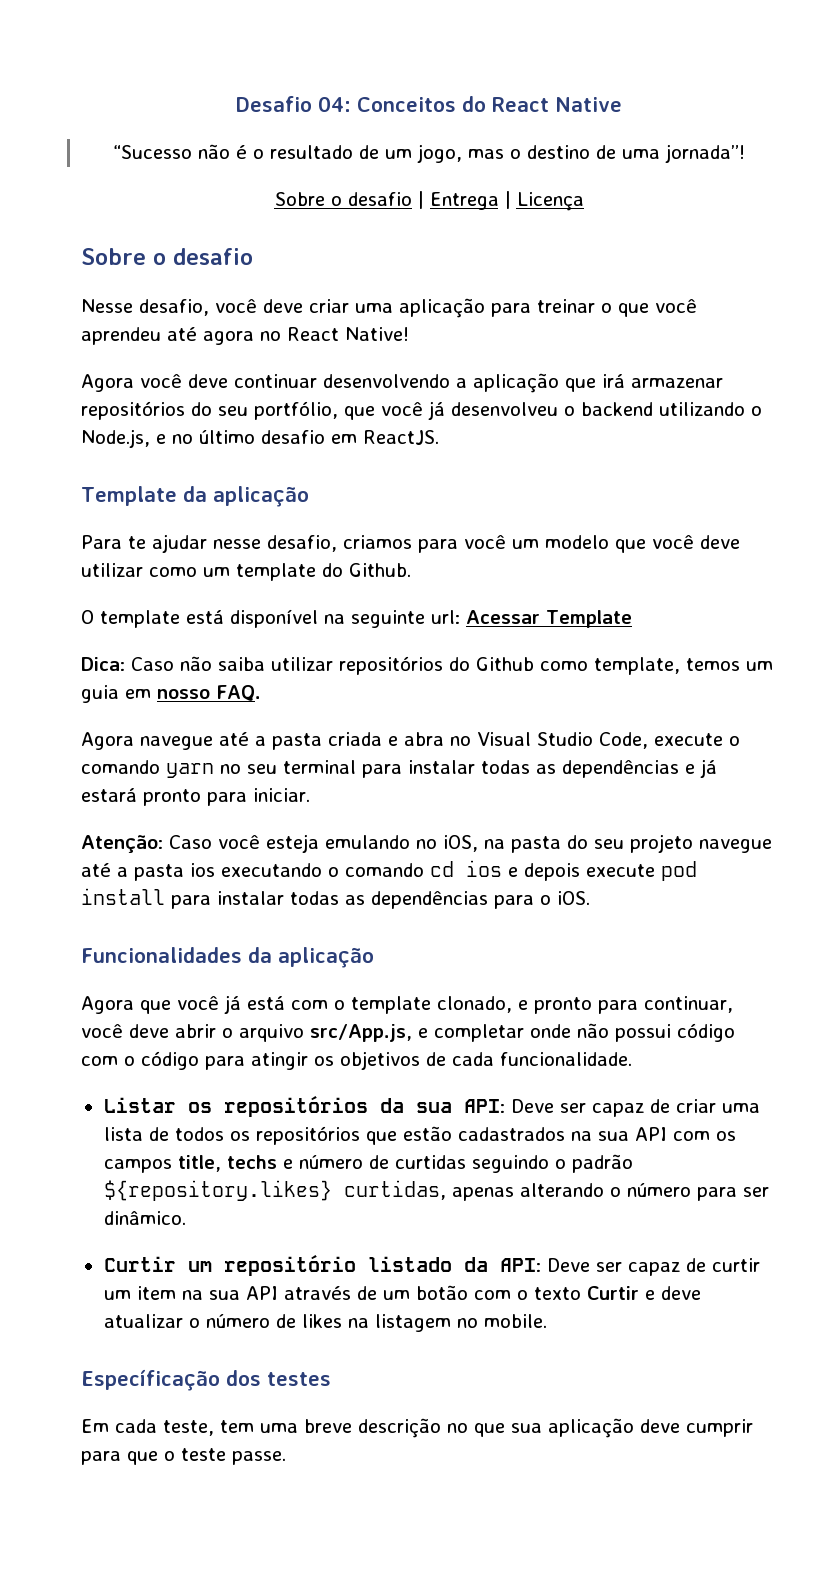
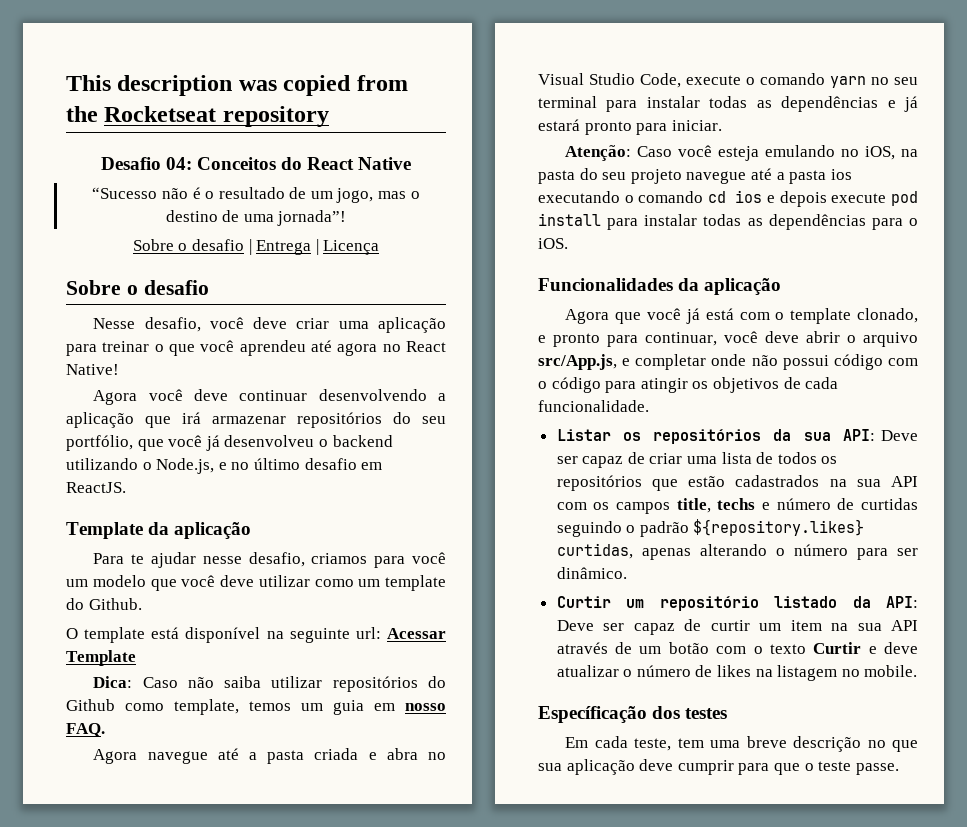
+ This description was copied from the Rocketseat repository

